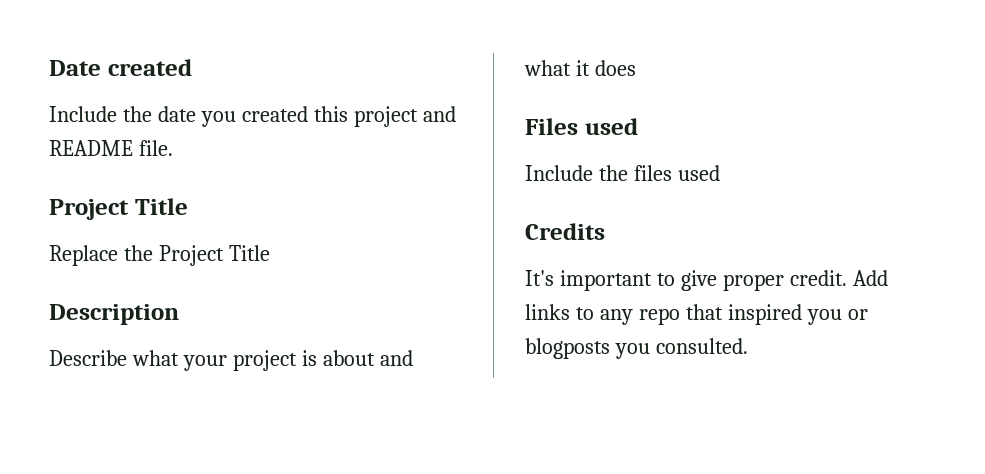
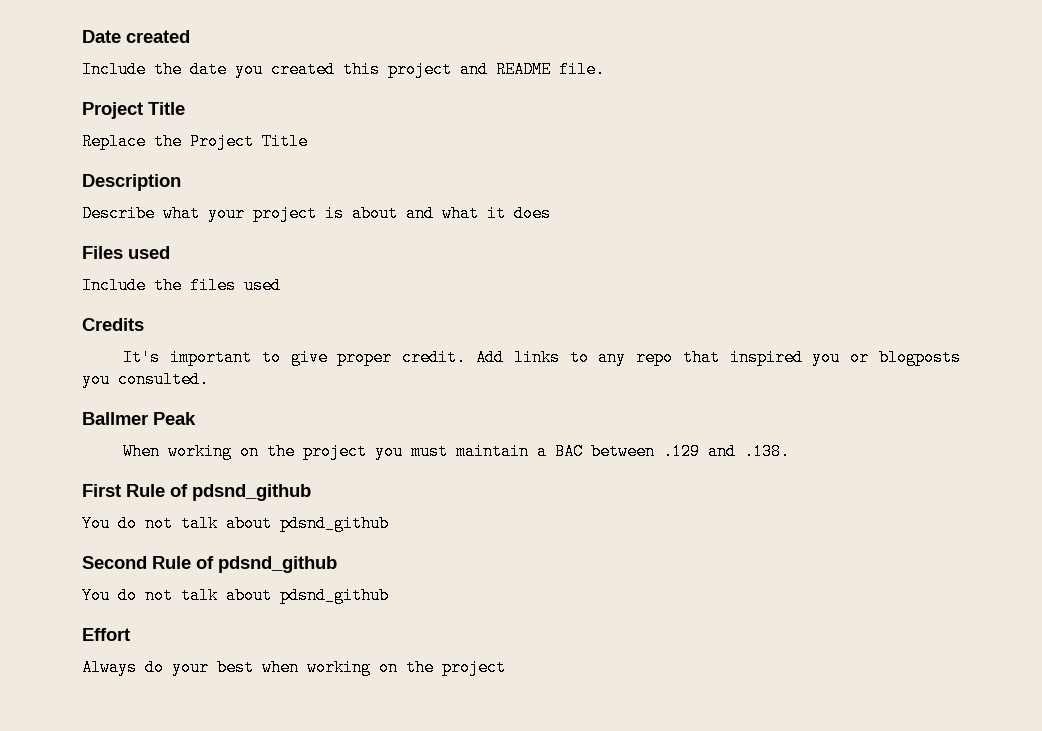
+ Ballmer Peak
+ When working on the project you must maintain a BAC between .129 and .138.
+ First Rule of pdsnd_github
+ You do not talk about pdsnd_github
+ Second Rule of pdsnd_github
+ You do not talk about pdsnd_github
+ Effort
+ Always do your best when working on the project

